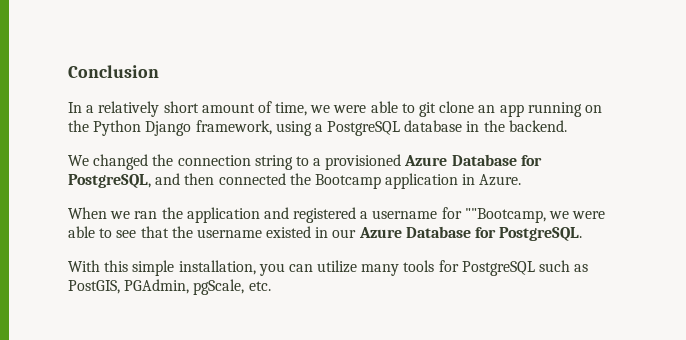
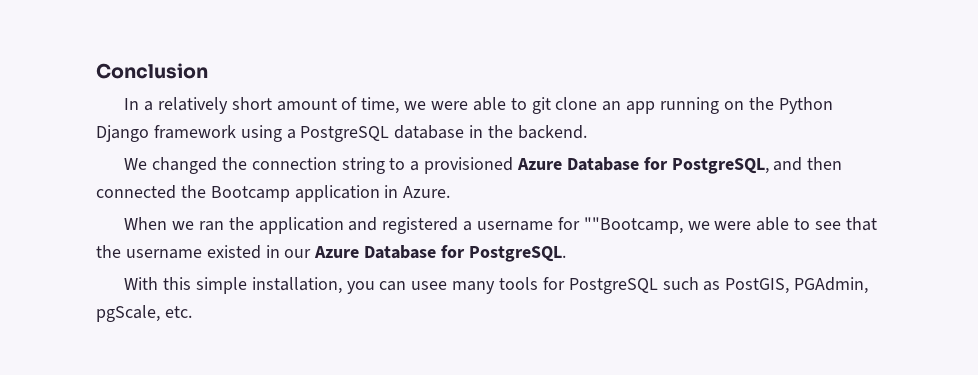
- In a relatively short amount of time, we were able to git clone an app running on the Python Django framework, using a PostgreSQL database in the backend.
+ In a relatively short amount of time, we were able to git clone an app running on the Python Django framework using a PostgreSQL database in the backend.
- With this simple installation, you can utilize many tools for PostgreSQL such as PostGIS, PGAdmin, pgScale, etc.
+ With this simple installation, you can usee many tools for PostgreSQL such as PostGIS, PGAdmin, pgScale, etc.

